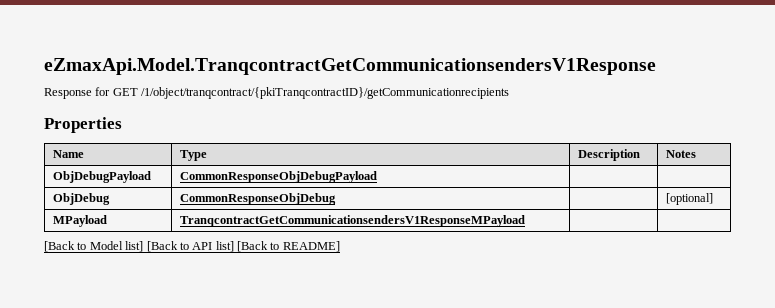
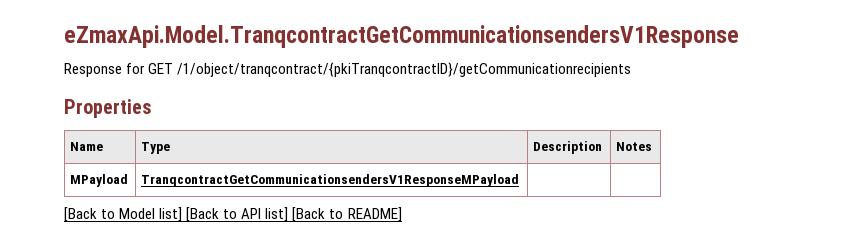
- ObjDebugPayload | CommonResponseObjDebugPayload | |
- ObjDebug | CommonResponseObjDebug | | [optional]

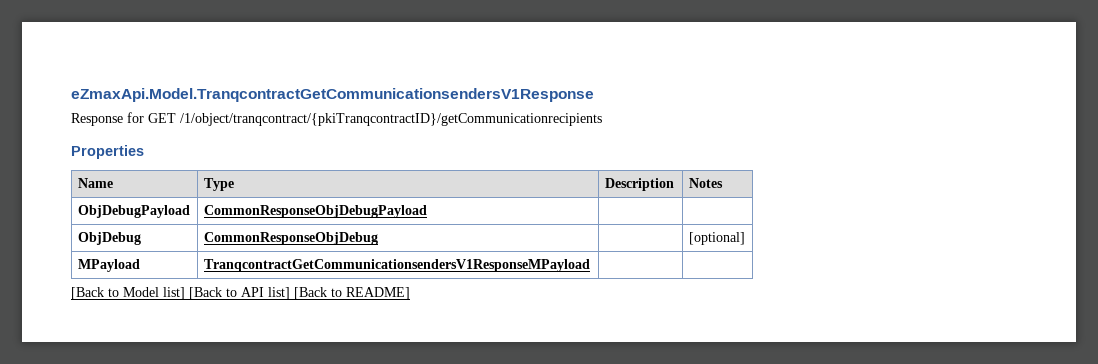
+ ObjDebugPayload | CommonResponseObjDebugPayload | |
+ ObjDebug | CommonResponseObjDebug | | [optional]

